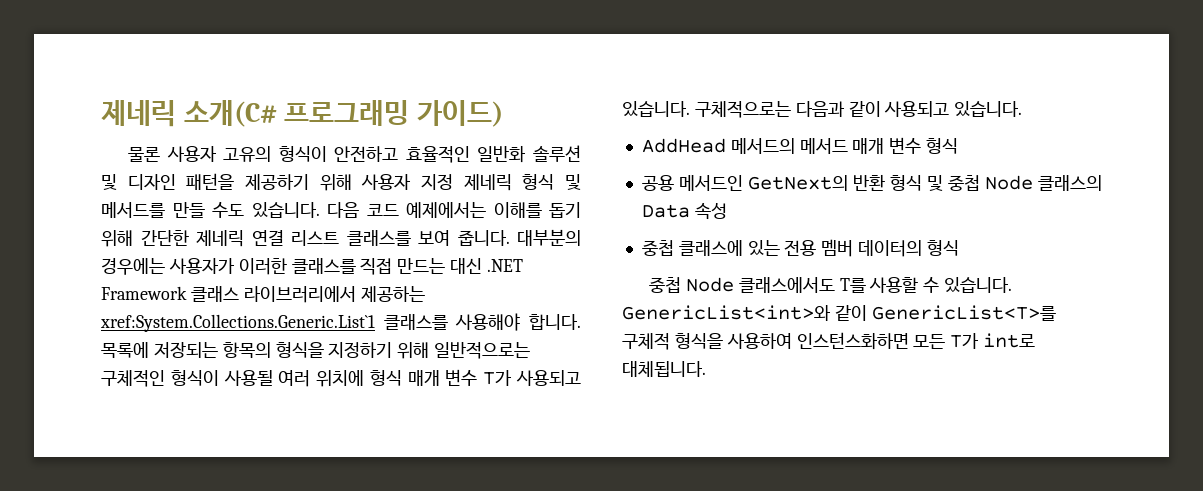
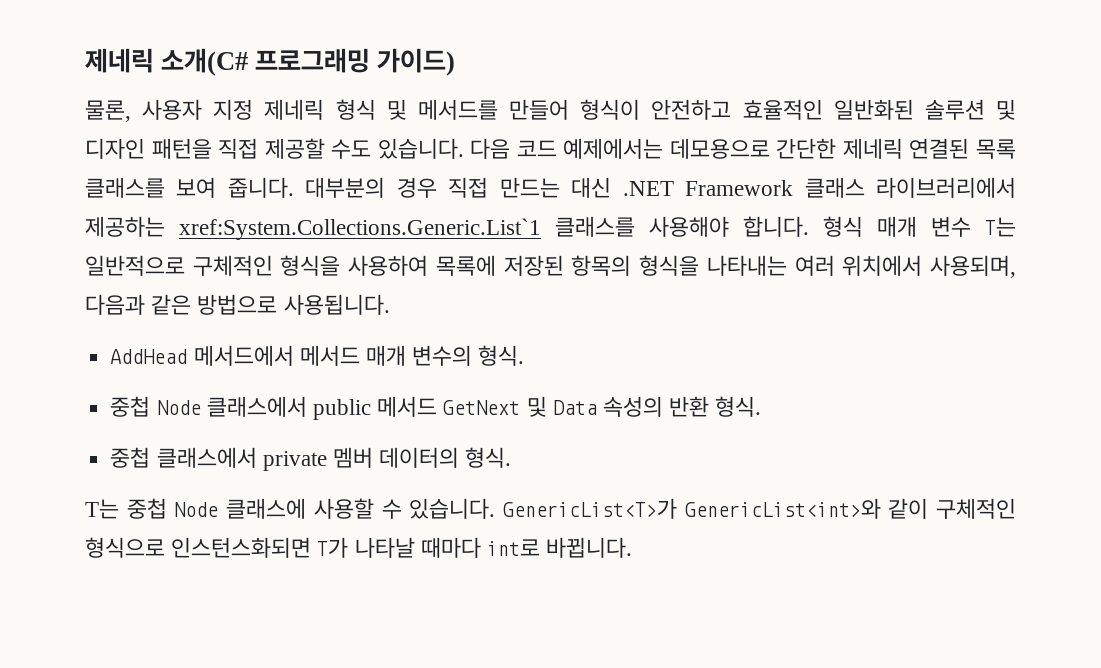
- 물론 사용자 고유의 형식이 안전하고 효율적인 일반화 솔루션 및 디자인 패턴을 제공하기 위해 사용자 지정 제네릭 형식 및 메서드를 만들 수도 있습니다.
+ 물론, 사용자 지정 제네릭 형식 및 메서드를 만들어 형식이 안전하고 효율적인 일반화된 솔루션 및 디자인 패턴을 직접 제공할 수도 있습니다.
- 다음 코드 예제에서는 이해를 돕기 위해 간단한 제네릭 연결 리스트 클래스를 보여 줍니다. 대부분의 경우에는 사용자가 이러한 클래스를 직접 만드는 대신 .NET Framework 클래스 라이브러리에서 제공하는 xref:System.Collections.Generic.List`1 클래스를 사용해야 합니다.
+ 다음 코드 예제에서는 데모용으로 간단한 제네릭 연결된 목록 클래스를 보여 줍니다. 대부분의 경우 직접 만드는 대신 .NET Framework 클래스 라이브러리에서 제공하는 xref:System.Collections.Generic.List`1 클래스를 사용해야 합니다.
- 목록에 저장되는 항목의 형식을 지정하기 위해 일반적으로는 구체적인 형식이 사용될 여러 위치에 형식 매개 변수 T가 사용되고 있습니다. 구체적으로는 다음과 같이 사용되고 있습니다.
+ 형식 매개 변수 T는 일반적으로 구체적인 형식을 사용하여 목록에 저장된 항목의 형식을 나타내는 여러 위치에서 사용되며, 다음과 같은 방법으로 사용됩니다.
- AddHead 메서드의 메서드 매개 변수 형식
- 공용 메서드인 GetNext의 반환 형식 및 중첩 Node 클래스의 Data 속성
- 중첩 클래스에 있는 전용 멤버 데이터의 형식
- 중첩 Node 클래스에서도 T를 사용할 수 있습니다.
+ AddHead 메서드에서 메서드 매개 변수의 형식.
+ 중첩 Node 클래스에서 public 메서드 GetNext 및 Data 속성의 반환 형식.
+ 중첩 클래스에서 private 멤버 데이터의 형식.
+ T는 중첩 Node 클래스에 사용할 수 있습니다.
- GenericList<int>와 같이 GenericList<T>를 구체적 형식을 사용하여 인스턴스화하면 모든 T가 int로 대체됩니다.
+ GenericList<T>가 GenericList<int>와 같이 구체적인 형식으로 인스턴스화되면 T가 나타날 때마다 int로 바뀝니다.

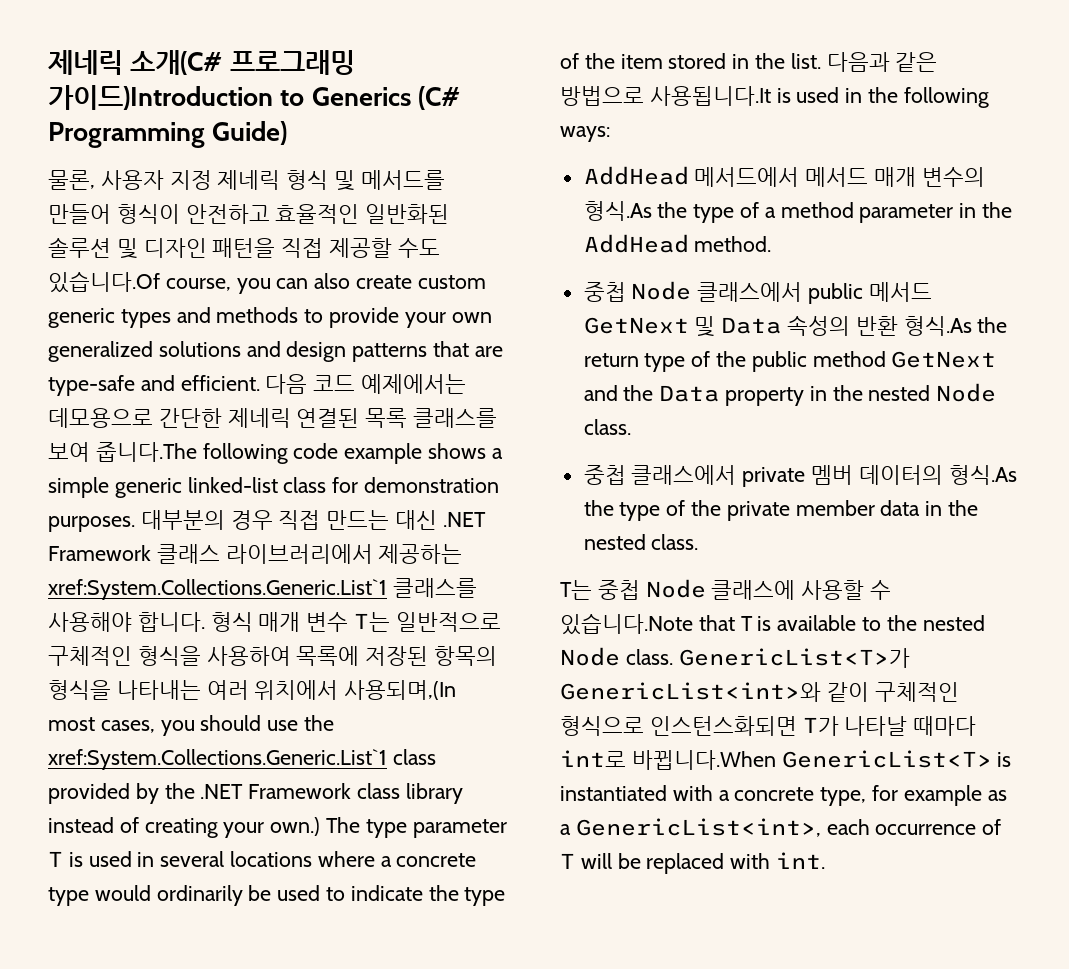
- 제네릭 소개(C# 프로그래밍 가이드)
+ 제네릭 소개(C# 프로그래밍 가이드)Introduction to Generics (C# Programming Guide)
- 물론, 사용자 지정 제네릭 형식 및 메서드를 만들어 형식이 안전하고 효율적인 일반화된 솔루션 및 디자인 패턴을 직접 제공할 수도 있습니다.
+ 물론, 사용자 지정 제네릭 형식 및 메서드를 만들어 형식이 안전하고 효율적인 일반화된 솔루션 및 디자인 패턴을 직접 제공할 수도 있습니다.Of course, you can also create custom generic types and methods to provide your own generalized solutions and design patterns that are type-safe and efficient.
- 다음 코드 예제에서는 데모용으로 간단한 제네릭 연결된 목록 클래스를 보여 줍니다.
+ 다음 코드 예제에서는 데모용으로 간단한 제네릭 연결된 목록 클래스를 보여 줍니다.The following code example shows a simple generic linked-list class for demonstration purposes.
- 형식 매개 변수 T는 일반적으로 구체적인 형식을 사용하여 목록에 저장된 항목의 형식을 나타내는 여러 위치에서 사용되며, 다음과 같은 방법으로 사용됩니다.
+ 형식 매개 변수 T는 일반적으로 구체적인 형식을 사용하여 목록에 저장된 항목의 형식을 나타내는 여러 위치에서 사용되며,(In most cases, you should use the xref:System.Collections.Generic.List`1 class provided by the .NET Framework class library instead of creating your own.) The type parameter T is used in several locations where a concrete type would ordinarily be used to indicate the type of the item stored in the list. 다음과 같은 방법으로 사용됩니다.It is used in the following ways:
- AddHead 메서드에서 메서드 매개 변수의 형식.
+ AddHead 메서드에서 메서드 매개 변수의 형식.As the type of a method parameter in the AddHead method.
- 중첩 Node 클래스에서 public 메서드 GetNext 및 Data 속성의 반환 형식.
+ 중첩 Node 클래스에서 public 메서드 GetNext 및 Data 속성의 반환 형식.As the return type of the public method GetNext and the Data property in the nested Node class.
- 중첩 클래스에서 private 멤버 데이터의 형식.
+ 중첩 클래스에서 private 멤버 데이터의 형식.As the type of the private member data in the nested class.
- T는 중첩 Node 클래스에 사용할 수 있습니다.
+ T는 중첩 Node 클래스에 사용할 수 있습니다.Note that T is available to the nested Node class.
- GenericList<T>가 GenericList<int>와 같이 구체적인 형식으로 인스턴스화되면 T가 나타날 때마다 int로 바뀝니다.
+ GenericList<T>가 GenericList<int>와 같이 구체적인 형식으로 인스턴스화되면 T가 나타날 때마다 int로 바뀝니다.When GenericList<T> is instantiated with a concrete type, for example as a GenericList<int>, each occurrence of T will be replaced with int.

